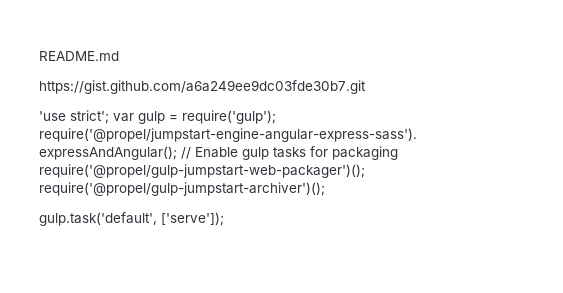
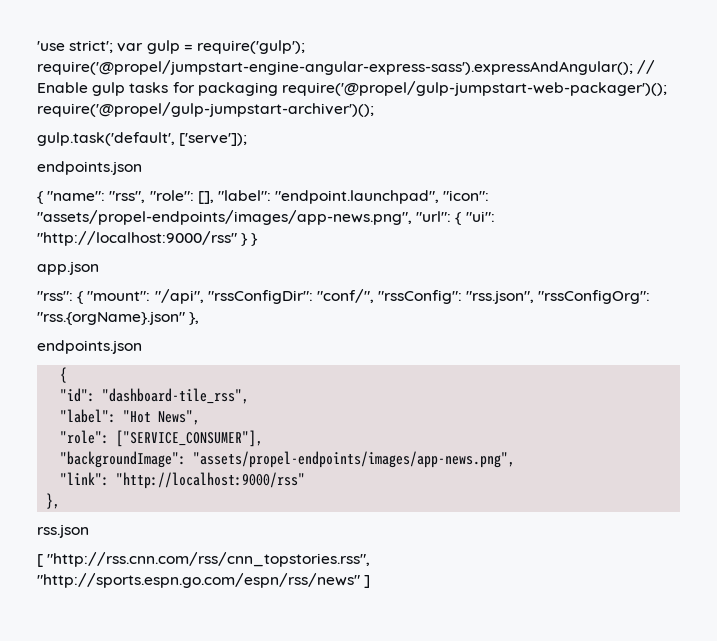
- README.md
- https://gist.github.com/a6a249ee9dc03fde30b7.git
  gulp.task('default', ['serve']);
+ endpoints.json
+ { "name": "rss", "role": [], "label": "endpoint.launchpad", "icon": "assets/propel-endpoints/images/app-news.png", "url": { "ui": "http://localhost:9000/rss" } }
+ app.json
+ "rss": { "mount": "/api", "rssConfigDir": "conf/", "rssConfig": "rss.json", "rssConfigOrg": "rss.{orgName}.json" },
+ endpoints.json
+ {
+ "id": "dashboard-tile_rss",
+ "label": "Hot News",
+ "role": ["SERVICE_CONSUMER"],
+ "backgroundImage": "assets/propel-endpoints/images/app-news.png",
+ "link": "http://localhost:9000/rss"
+ },
+ rss.json
+ [ "http://rss.cnn.com/rss/cnn_topstories.rss", "http://sports.espn.go.com/espn/rss/news" ]

